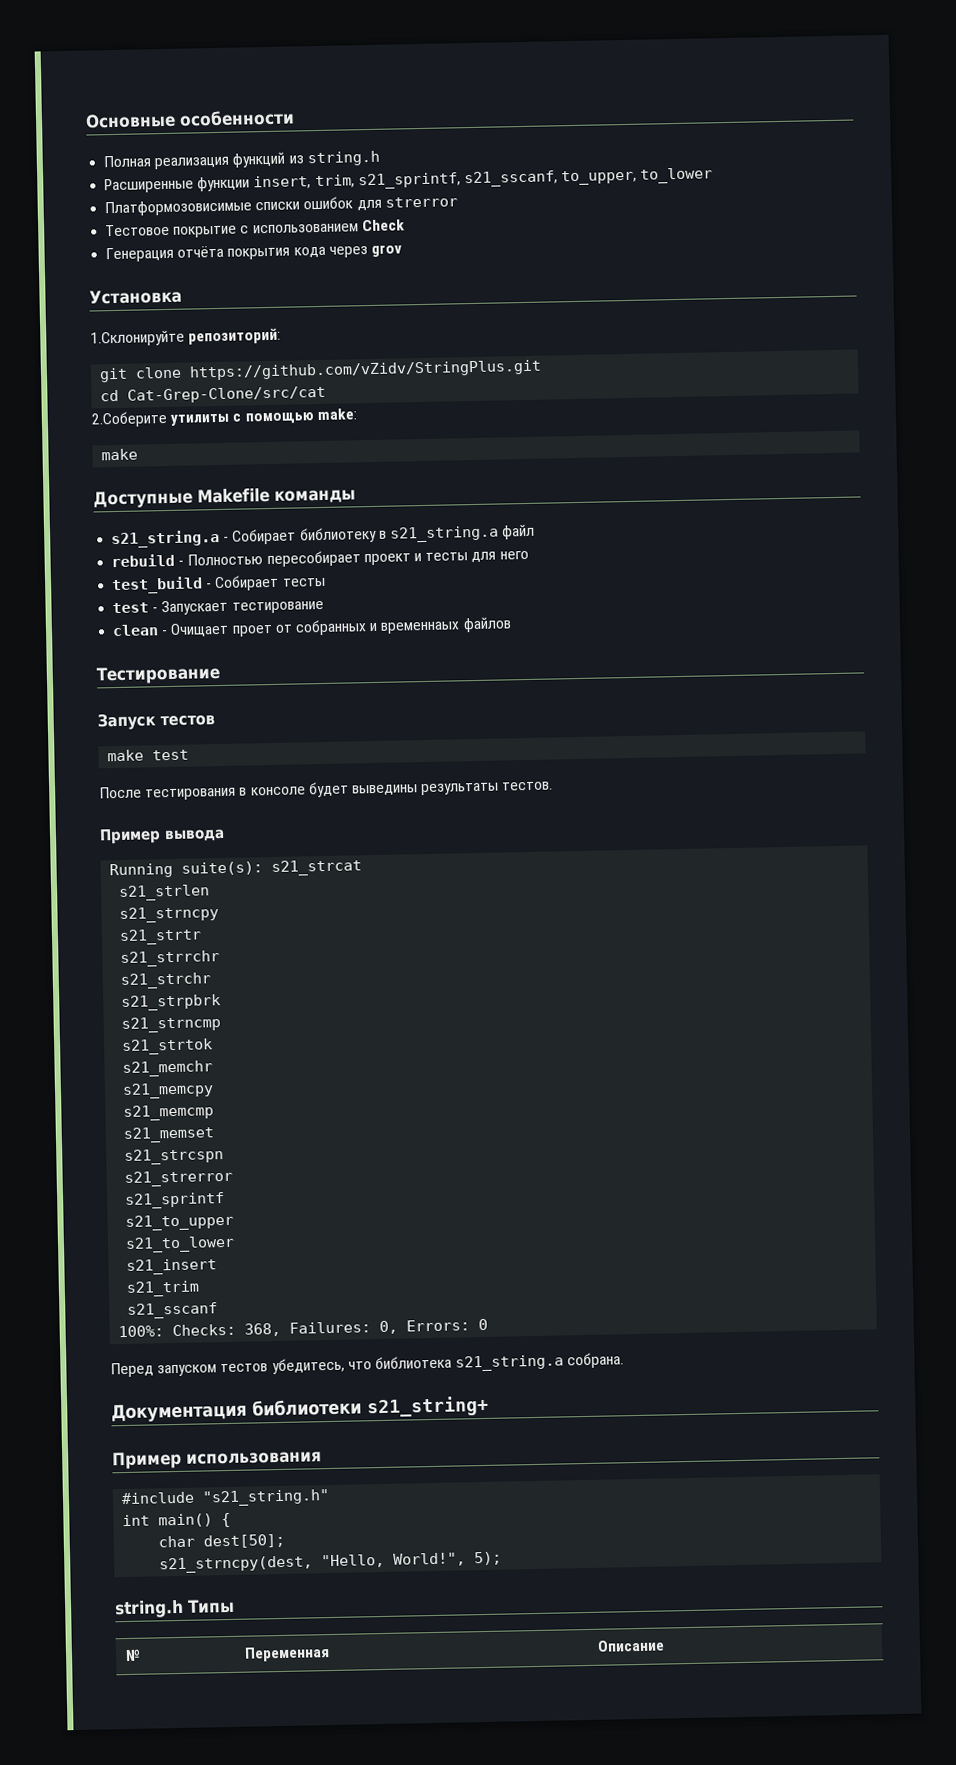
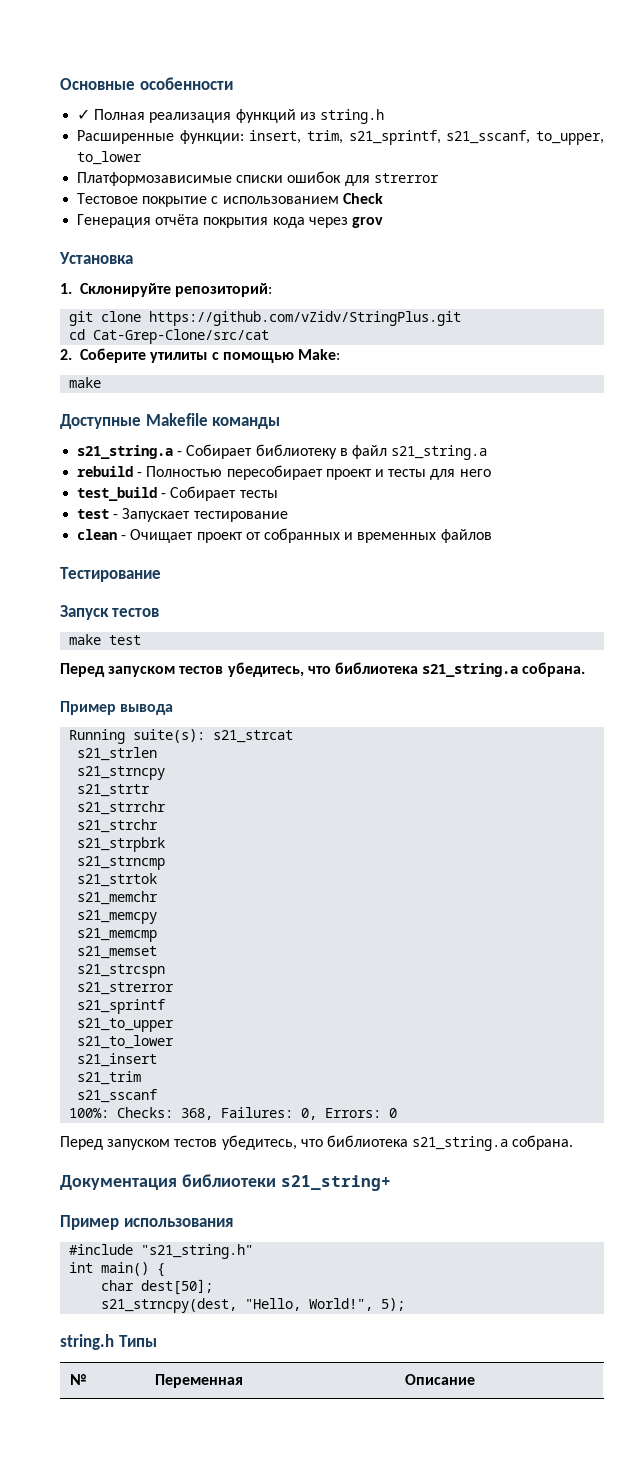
- Полная реализация функций из string.h
+ ✓ Полная реализация функций из string.h
- Расширенные функции insert, trim, s21_sprintf, s21_sscanf, to_upper, to_lower
+ Расширенные функции: insert, trim, s21_sprintf, s21_sscanf, to_upper, to_lower
- Платформозовисимые списки ошибок для strerror
+ Платформозависимые списки ошибок для strerror
- 1.Склонируйте репозиторий:
+ 1. Склонируйте репозиторий:
- 2.Соберите утилиты с помощью make:
+ 2. Соберите утилиты с помощью Make:
- s21_string.a - Собирает библиотеку в s21_string.a файл
+ s21_string.a - Собирает библиотеку в файл s21_string.a
- clean - Очищает проет от собранных и временнаых файлов
+ clean - Очищает проект от собранных и временных файлов
  make test
- После тестирования в консоле будет выведины результаты тестов.
+ Перед запуском тестов убедитесь, что библиотека s21_string.a собрана.

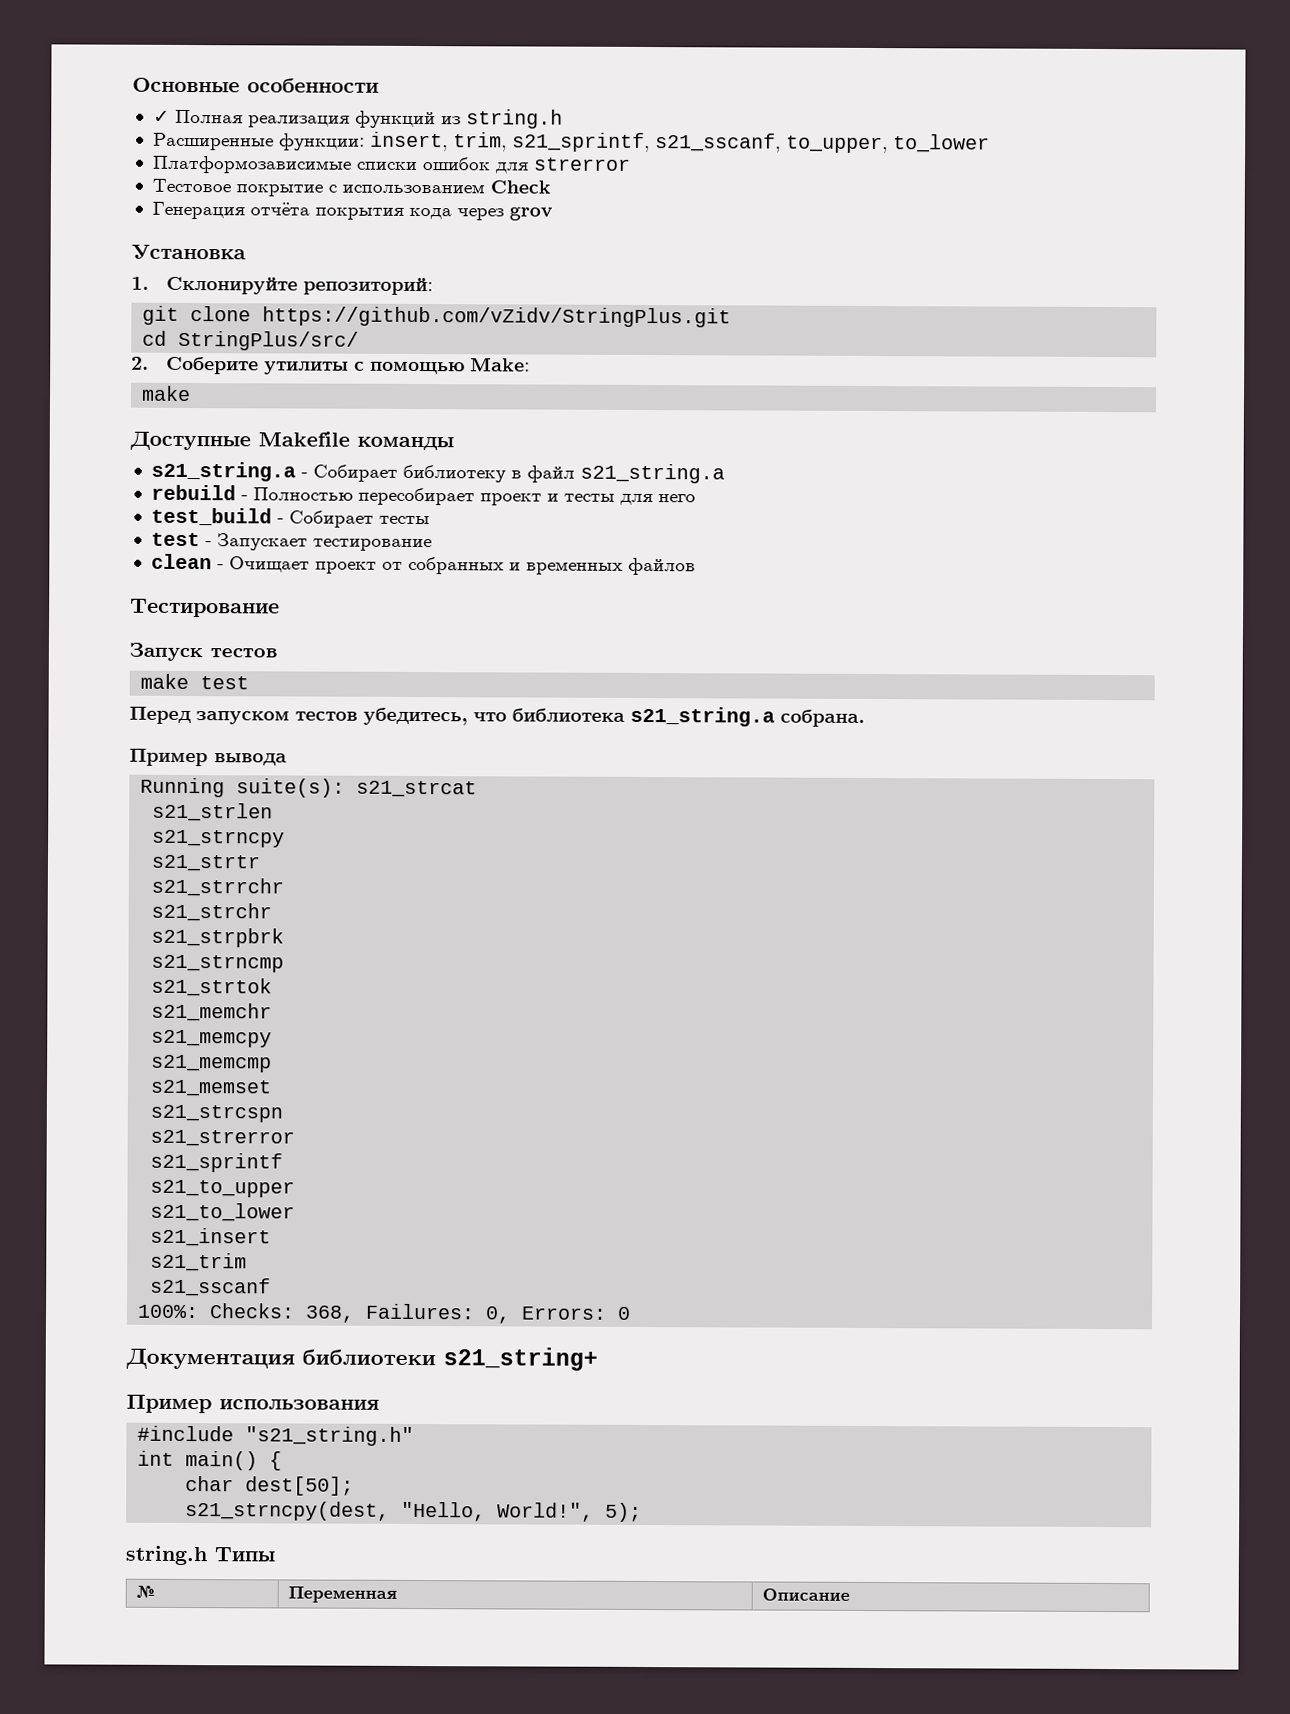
- cd Cat-Grep-Clone/src/cat
+ cd StringPlus/src/
  100%: Checks: 368, Failures: 0, Errors: 0
- Перед запуском тестов убедитесь, что библиотека s21_string.a собрана.

